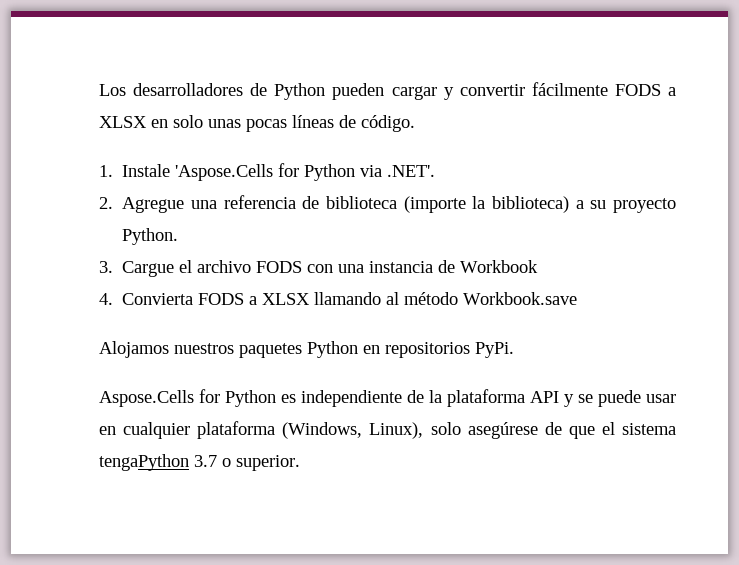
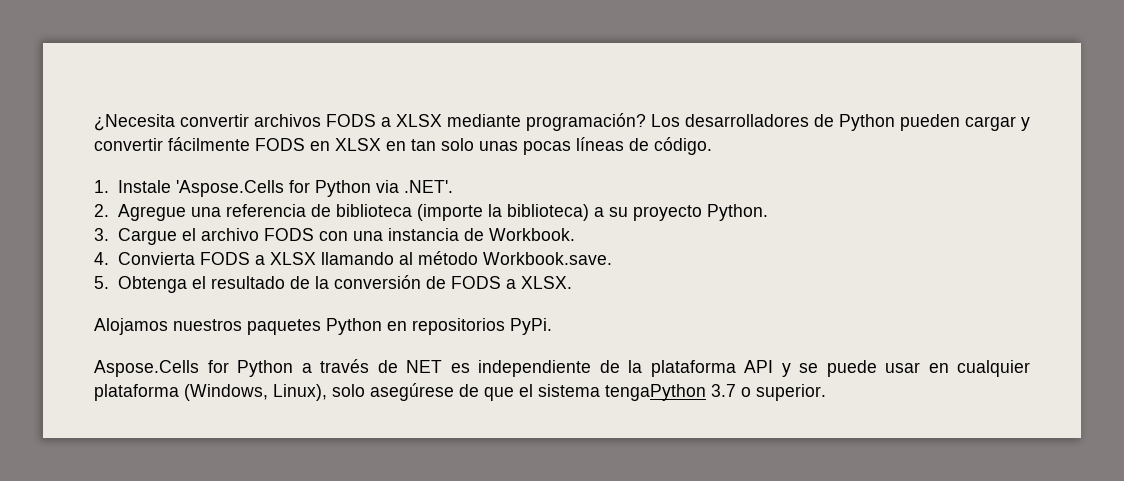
+ ¿Necesita convertir archivos FODS a XLSX mediante programación?
- Los desarrolladores de Python pueden cargar y convertir fácilmente FODS a XLSX en solo unas pocas líneas de código.
+ Los desarrolladores de Python pueden cargar y convertir fácilmente FODS en XLSX en tan solo unas pocas líneas de código.
- 3. Cargue el archivo FODS con una instancia de Workbook
+ 3. Cargue el archivo FODS con una instancia de Workbook.
- 4. Convierta FODS a XLSX llamando al método Workbook.save
+ 4. Convierta FODS a XLSX llamando al método Workbook.save.
+ 5. Obtenga el resultado de la conversión de FODS a XLSX.
- Aspose.Cells for Python es independiente de la plataforma API y se puede usar en cualquier plataforma (Windows, Linux), solo asegúrese de que el sistema tengaPython 3.7 o superior.
+ Aspose.Cells for Python a través de NET es independiente de la plataforma API y se puede usar en cualquier plataforma (Windows, Linux), solo asegúrese de que el sistema tengaPython 3.7 o superior.

